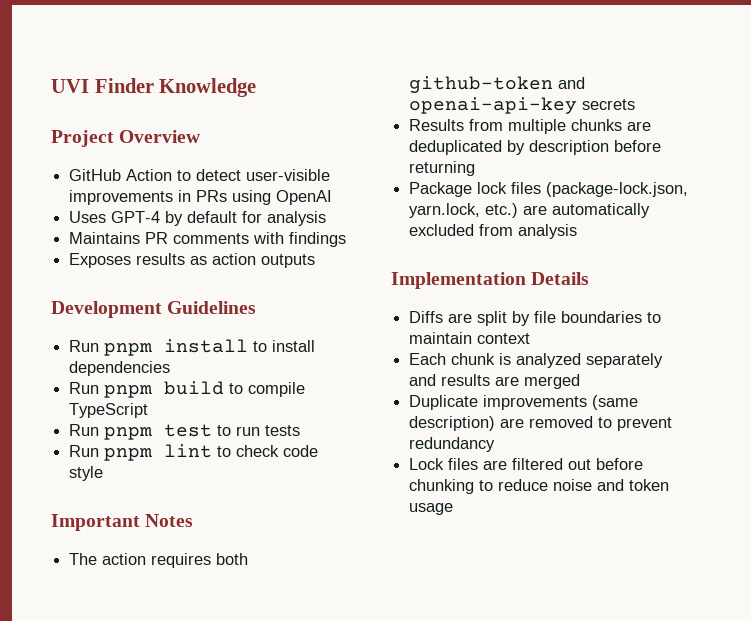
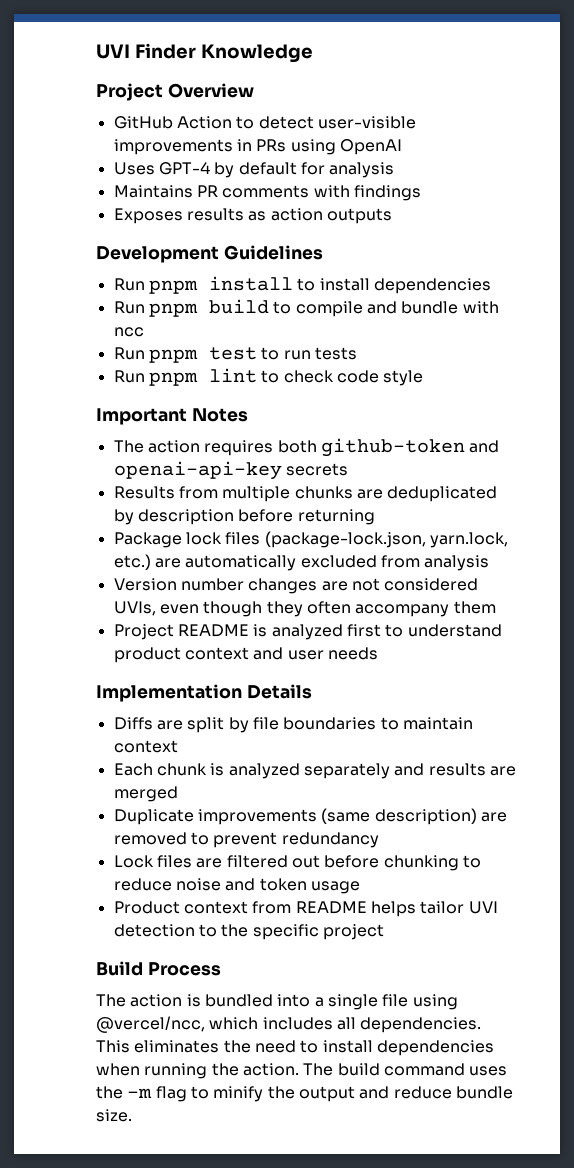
- Run pnpm build to compile TypeScript
+ Run pnpm build to compile and bundle with ncc
+ Version number changes are not considered UVIs, even though they often accompany them
+ Project README is analyzed first to understand product context and user needs
+ Product context from README helps tailor UVI detection to the specific project
+ Build Process
+ The action is bundled into a single file using @vercel/ncc, which includes all dependencies. This eliminates the need to install dependencies when running the action. The build command uses the -m flag to minify the output and reduce bundle size.

